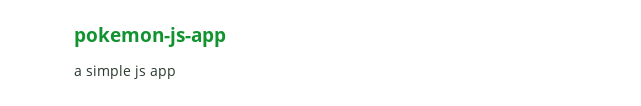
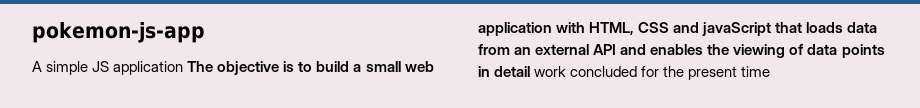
- a simple js app
+ A simple JS application The objective is to build a small web application with HTML, CSS and javaScript that loads data from an external API and enables the viewing of data points in detail work concluded for the present time

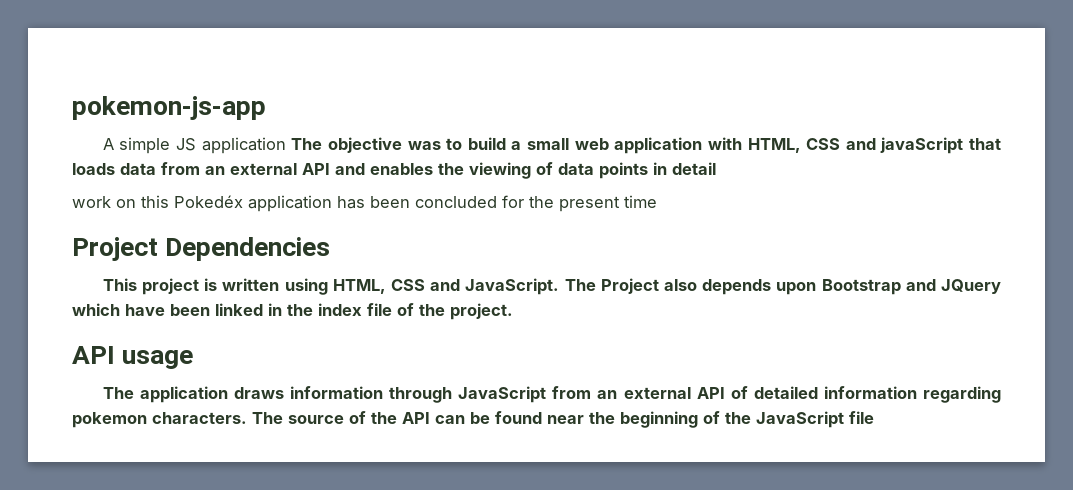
- A simple JS application The objective is to build a small web application with HTML, CSS and javaScript that loads data from an external API and enables the viewing of data points in detail work concluded for the present time
+ A simple JS application The objective was to build a small web application with HTML, CSS and javaScript that loads data from an external API and enables the viewing of data points in detail
+ work on this Pokedéx application has been concluded for the present time
+ Project Dependencies
+ This project is written using HTML, CSS and JavaScript. The Project also depends upon Bootstrap and JQuery which have been linked in the index file of the project.
+ API usage
+ The application draws information through JavaScript from an external API of detailed information regarding pokemon characters. The source of the API can be found near the beginning of the JavaScript file

